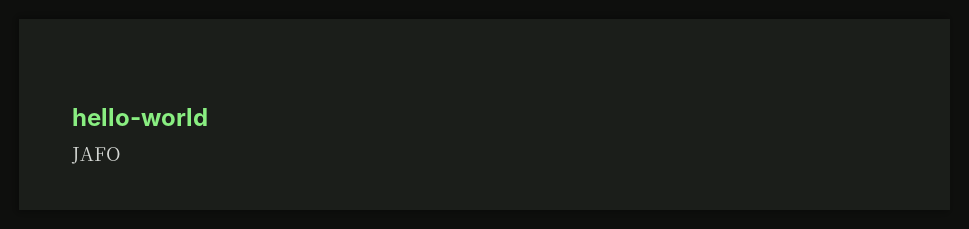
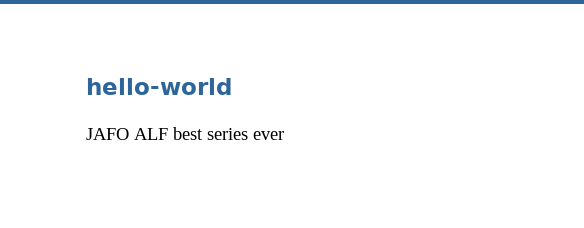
- JAFO
+ JAFO ALF best series ever

